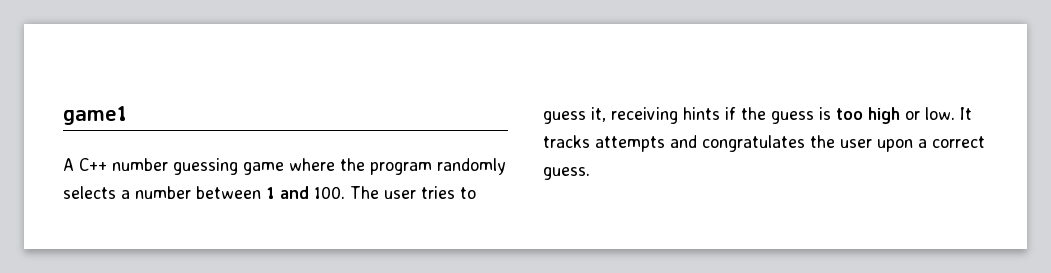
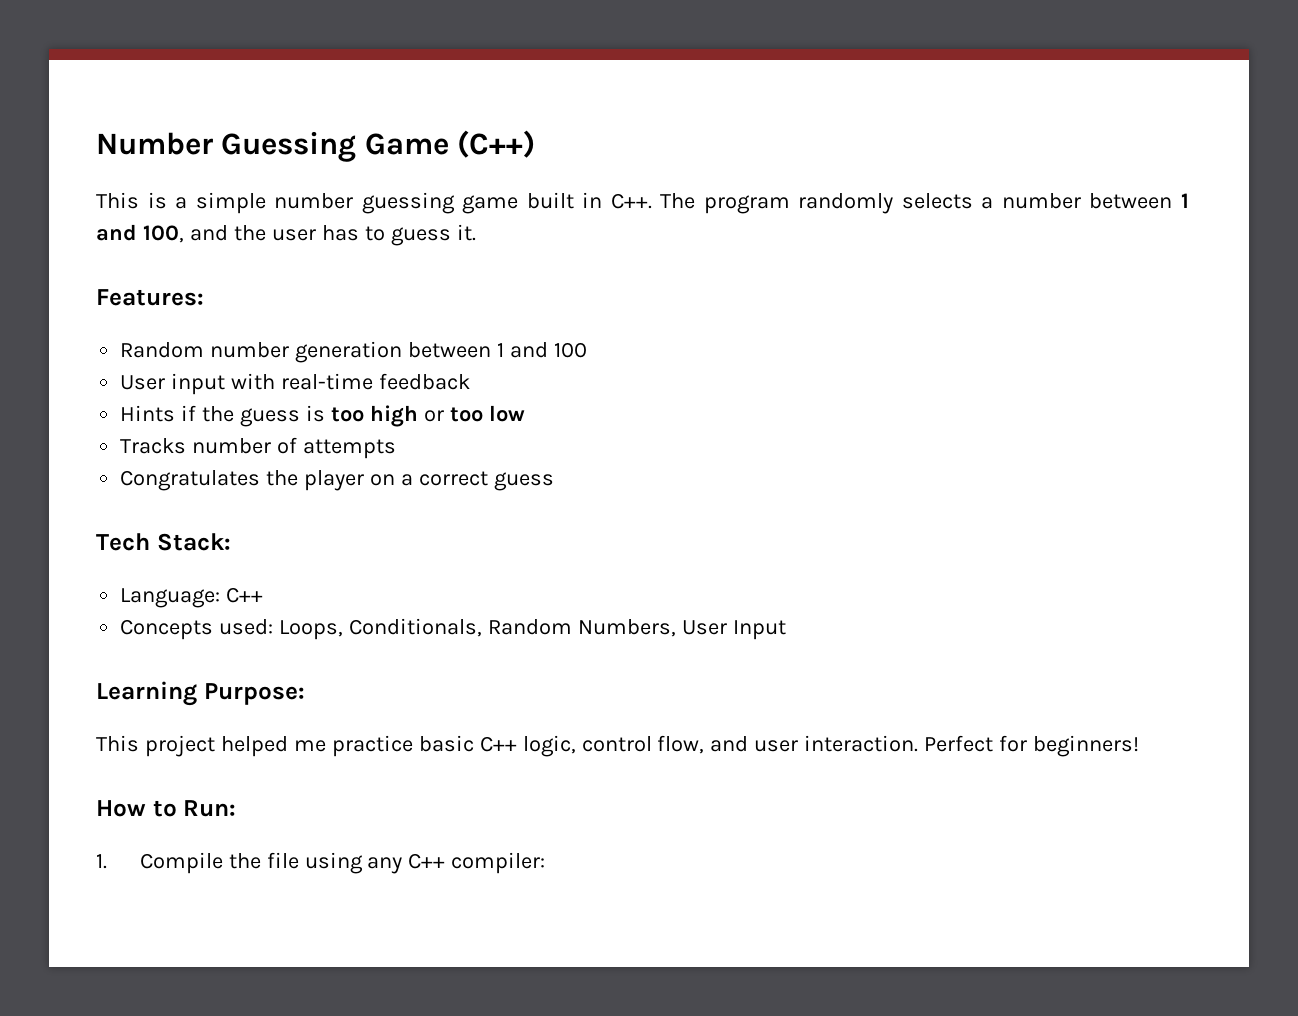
- game1
- A C++ number guessing game where the program randomly selects a number between 1 and 100. The user tries to guess it, receiving hints if the guess is too high or low. It tracks attempts and congratulates the user upon a correct guess.
+ Number Guessing Game (C++)
+ This is a simple number guessing game built in C++. The program randomly selects a number between 1 and 100, and the user has to guess it.
+ Features:
+ Random number generation between 1 and 100
+ User input with real-time feedback
+ Hints if the guess is too high or too low
+ Tracks number of attempts
+ Congratulates the player on a correct guess
+ Tech Stack:
+ Language: C++
+ Concepts used: Loops, Conditionals, Random Numbers, User Input
+ Learning Purpose:
+ This project helped me practice basic C++ logic, control flow, and user interaction. Perfect for beginners!
+ How to Run:
+ 1. Compile the file using any C++ compiler:

